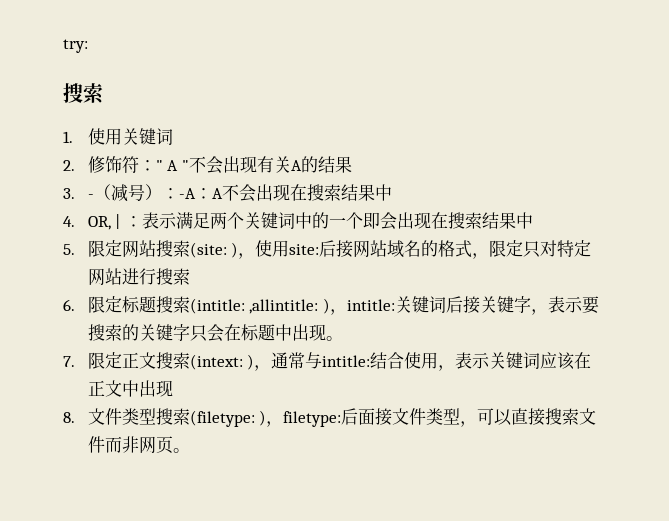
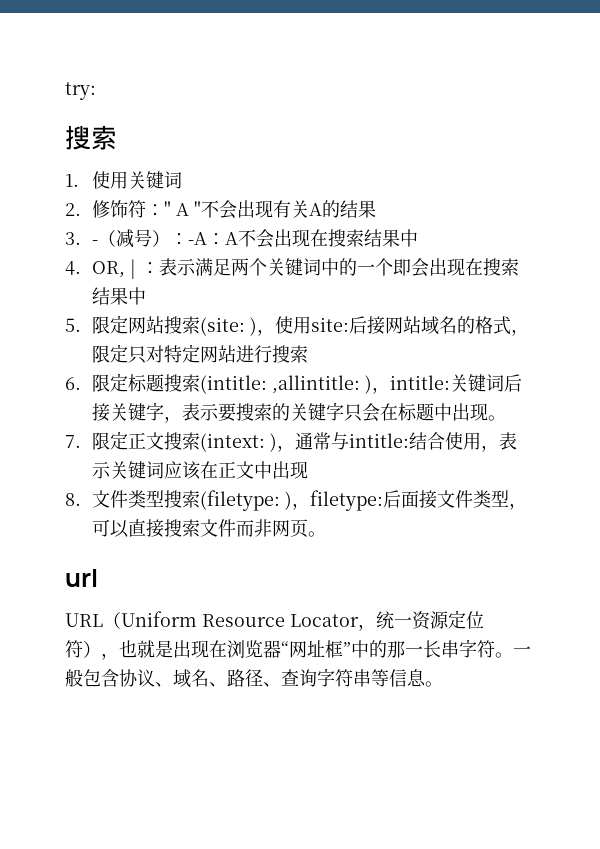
+ url
+ URL（Uniform Resource Locator，统一资源定位符），也就是出现在浏览器“网址框”中的那一长串字符。一般包含协议、域名、路径、查询字符串等信息。

